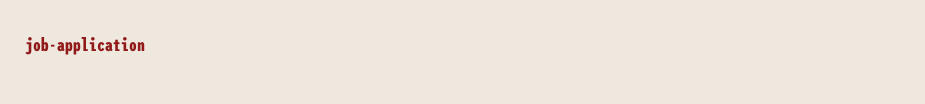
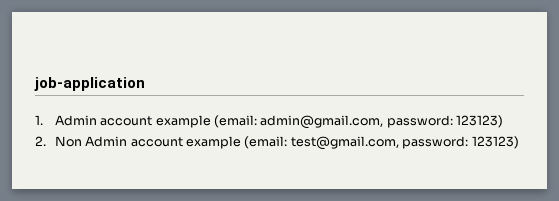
+ 1. Admin account example (email: admin@gmail.com, password: 123123)
+ 2. Non Admin account example (email: test@gmail.com, password: 123123)

